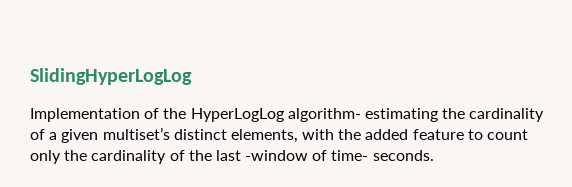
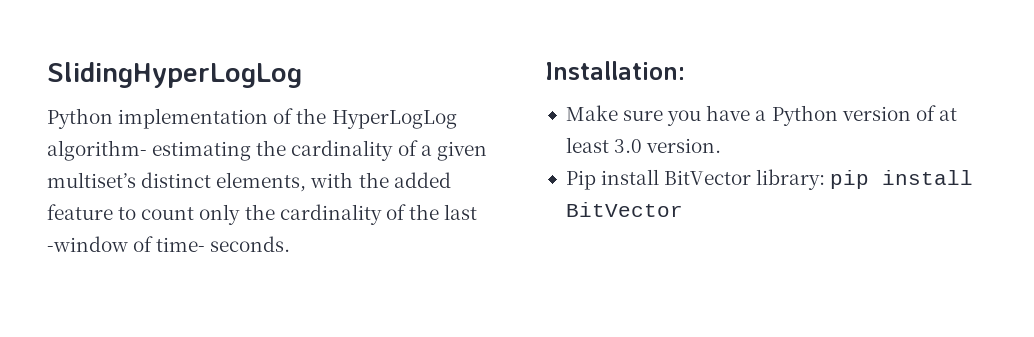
- Implementation of the HyperLogLog algorithm- estimating the cardinality of a given multiset’s distinct elements, with the added feature to count only the cardinality of the last -window of time- seconds.
+ Python implementation of the HyperLogLog algorithm- estimating the cardinality of a given multiset’s distinct elements, with the added feature to count only the cardinality of the last -window of time- seconds.
+ Installation:
+ Make sure you have a Python version of at least 3.0 version.
+ Pip install BitVector library: pip install BitVector

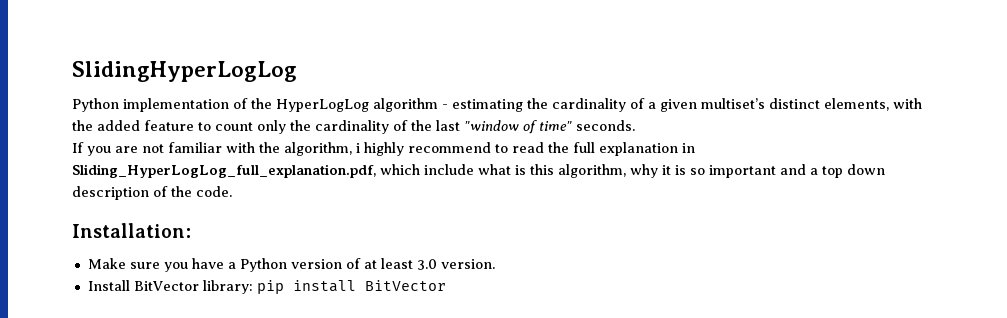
- Python implementation of the HyperLogLog algorithm- estimating the cardinality of a given multiset’s distinct elements, with the added feature to count only the cardinality of the last -window of time- seconds.
+ Python implementation of the HyperLogLog algorithm - estimating the cardinality of a given multiset’s distinct elements, with the added feature to count only the cardinality of the last "window of time" seconds.
+ If you are not familiar with the algorithm, i highly recommend to read the full explanation in Sliding_HyperLogLog_full_explanation.pdf, which include what is this algorithm, why it is so important and a top down description of the code.
- Pip install BitVector library: pip install BitVector
+ Install BitVector library: pip install BitVector

